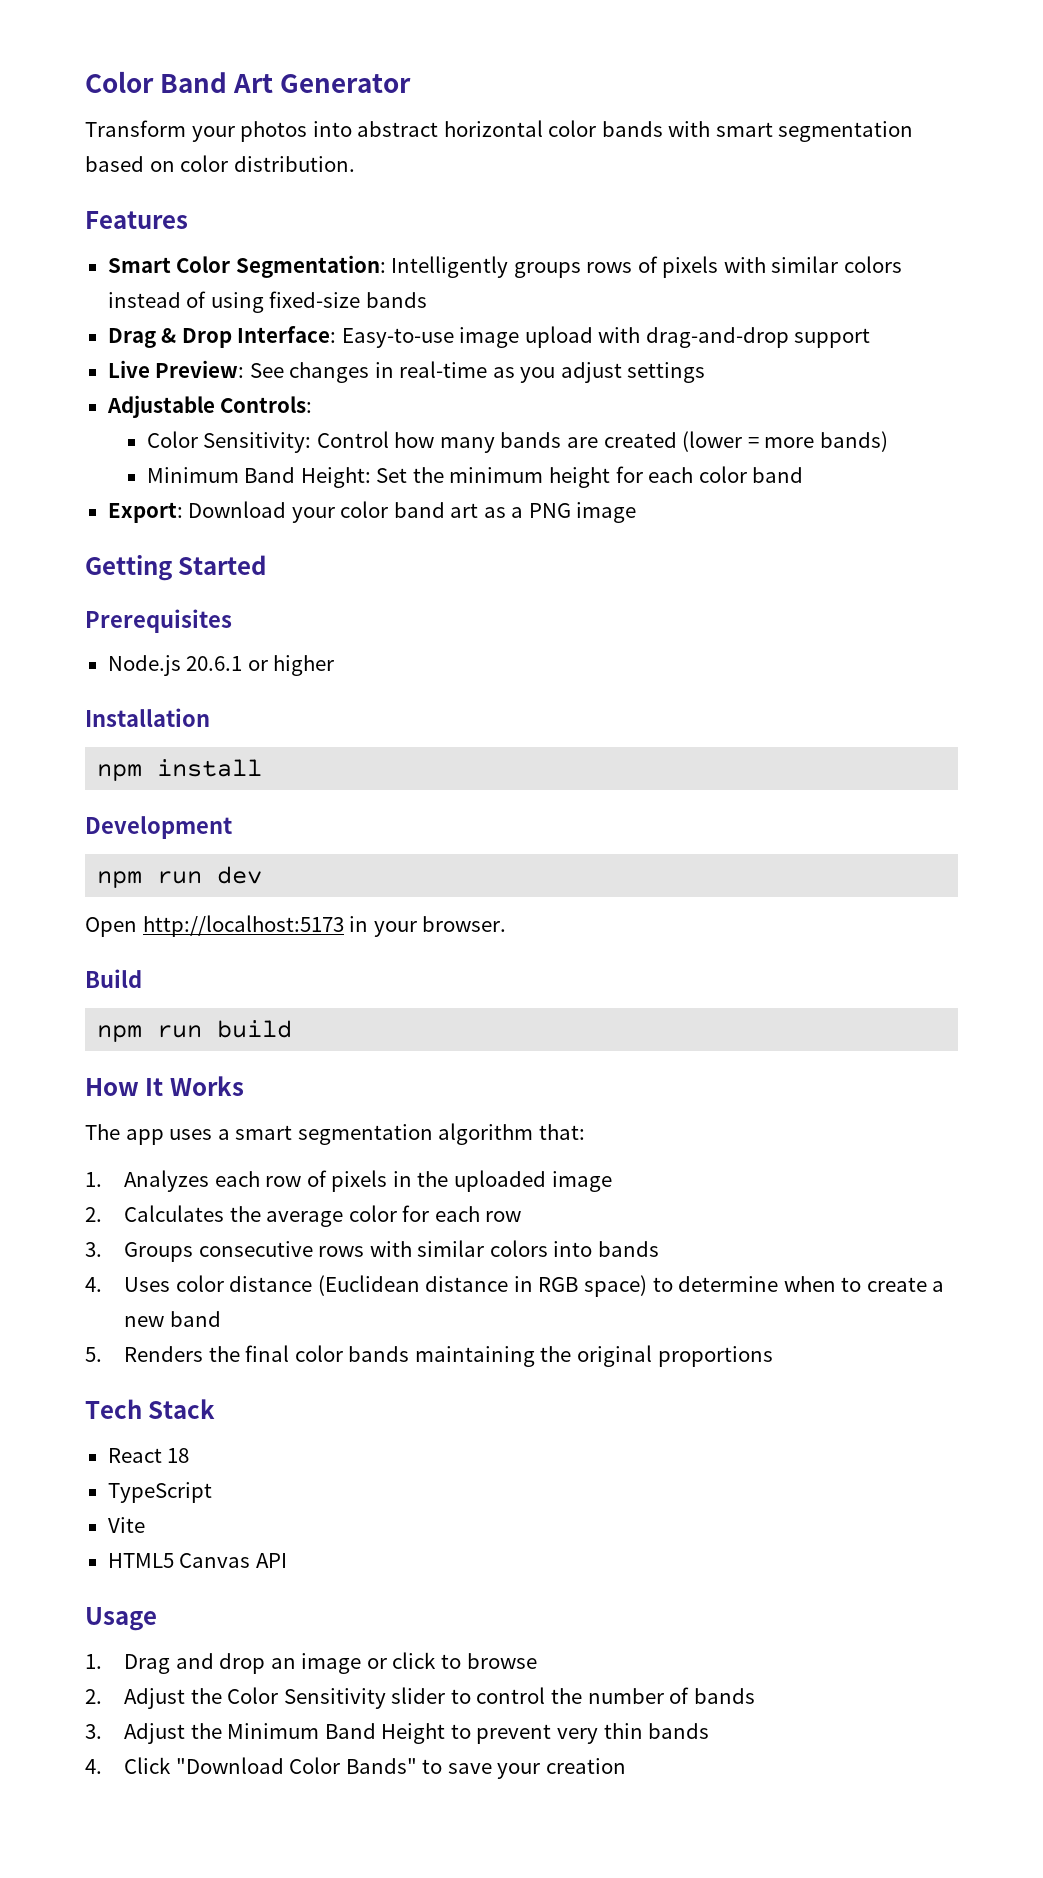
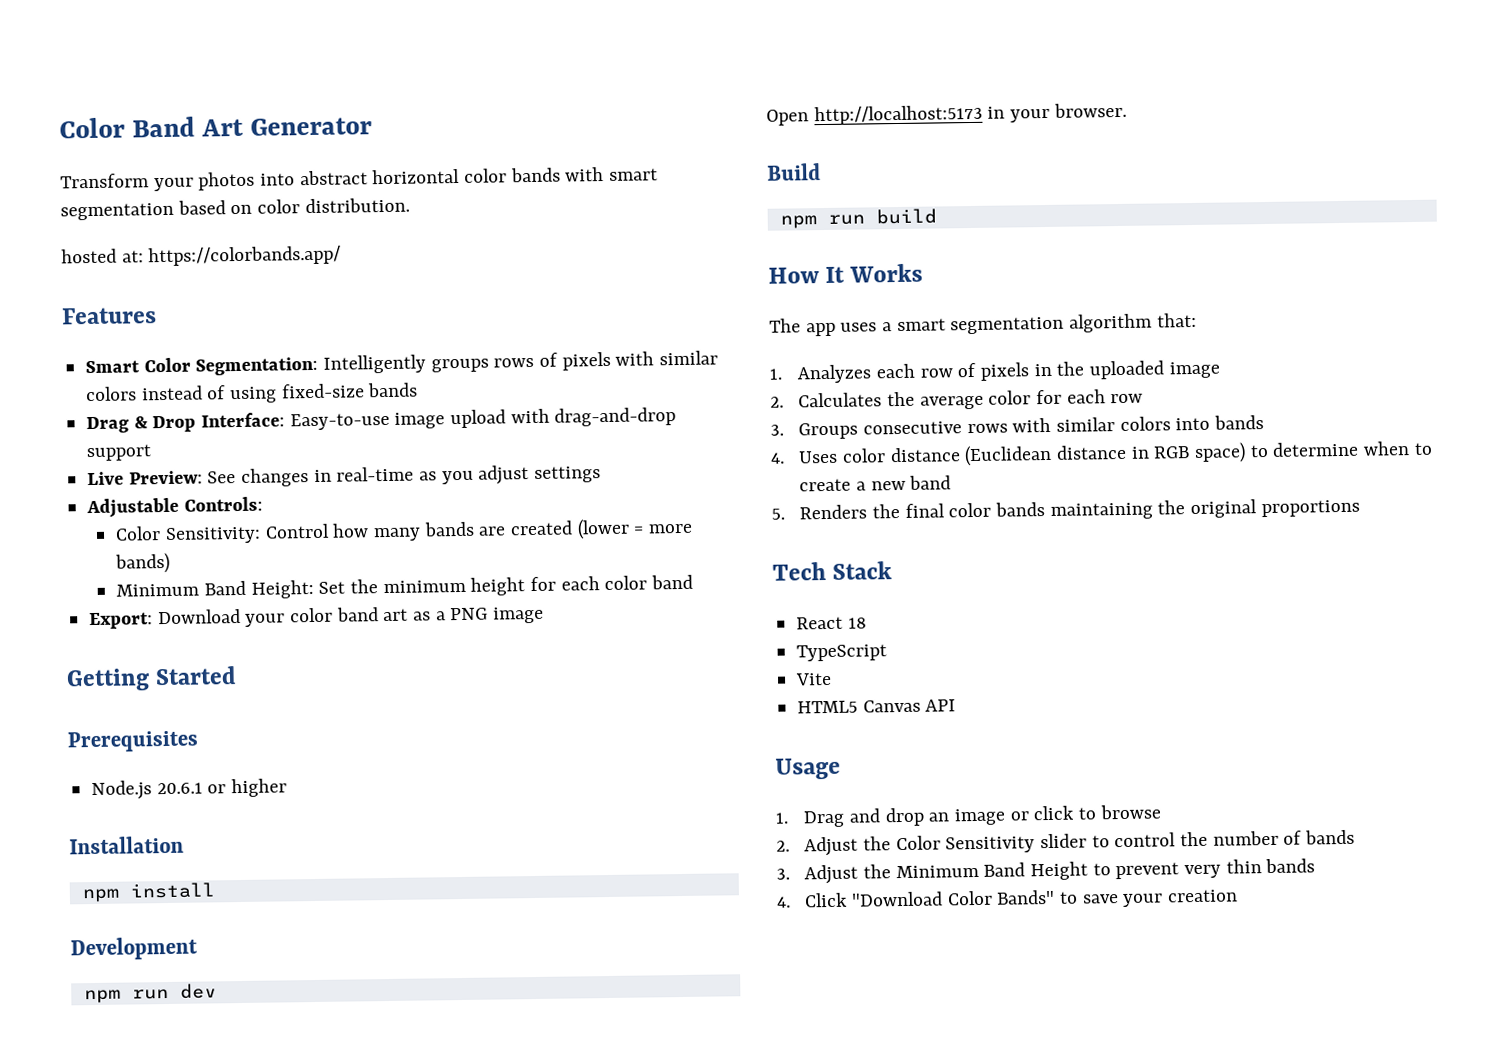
+ hosted at: https://colorbands.app/

